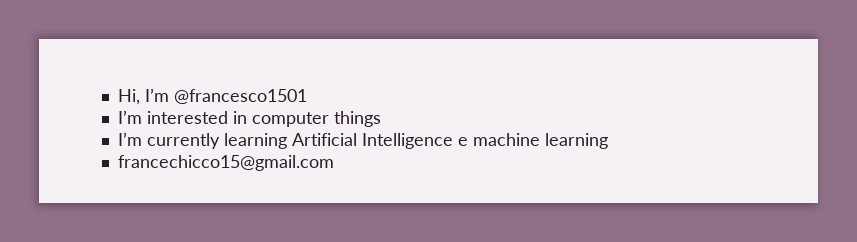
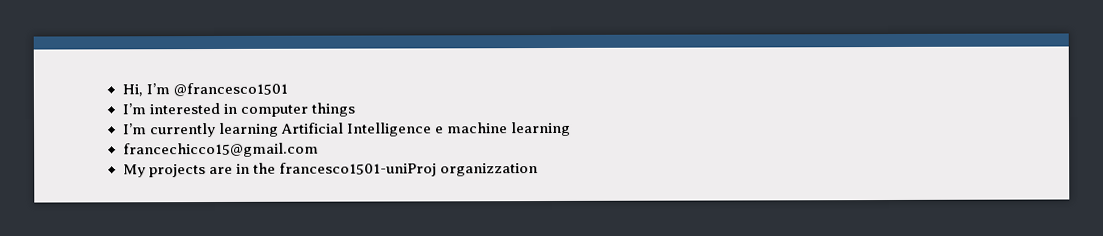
+ My projects are in the francesco1501-uniProj organizzation

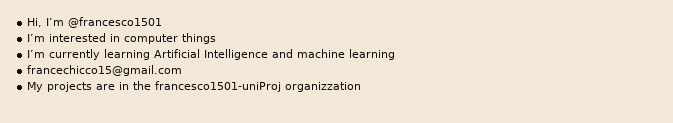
- I’m currently learning Artificial Intelligence e machine learning
+ I’m currently learning Artificial Intelligence and machine learning

